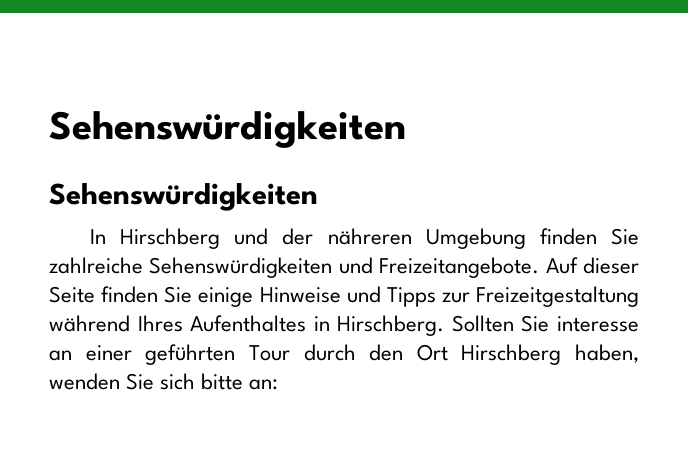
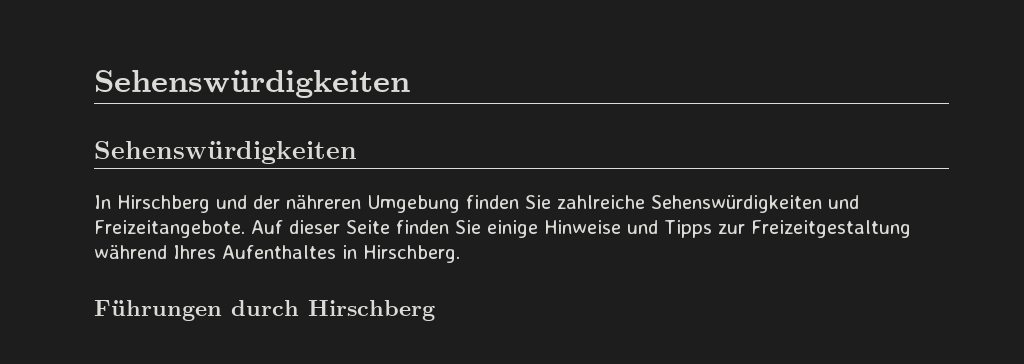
- Auf dieser Seite finden Sie einige Hinweise und Tipps zur Freizeitgestaltung während Ihres Aufenthaltes in Hirschberg. Sollten Sie interesse an einer geführten Tour durch den Ort Hirschberg haben, wenden Sie sich bitte an:
+ Auf dieser Seite finden Sie einige Hinweise und Tipps zur Freizeitgestaltung während Ihres Aufenthaltes in Hirschberg.
+ Führungen durch Hirschberg

